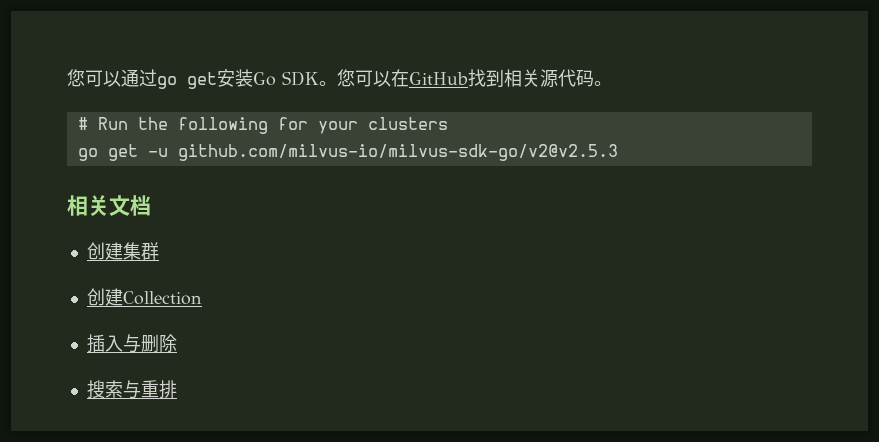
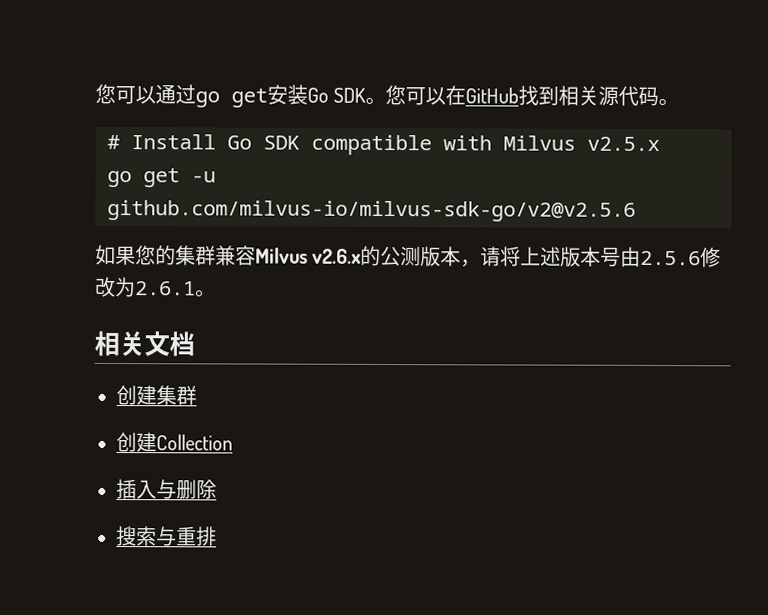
- # Run the following for your clusters
- go get -u github.com/milvus-io/milvus-sdk-go/v2@v2.5.3
+ # Install Go SDK compatible with Milvus v2.5.x
+ go get -u github.com/milvus-io/milvus-sdk-go/v2@v2.5.6
+ 如果您的集群兼容Milvus v2.6.x的公测版本，请将上述版本号由2.5.6修改为2.6.1。

